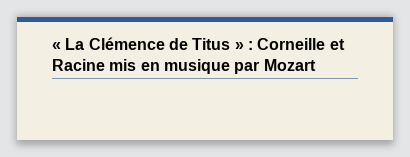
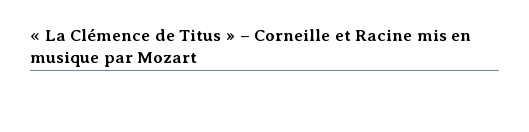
- « La Clémence de Titus » : Corneille et Racine mis en musique par Mozart
+ « La Clémence de Titus » – Corneille et Racine mis en musique par Mozart

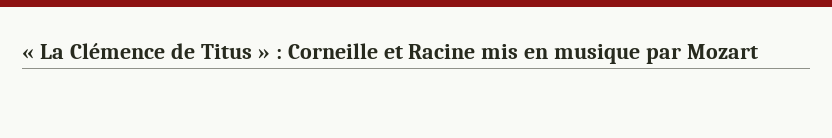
- « La Clémence de Titus » – Corneille et Racine mis en musique par Mozart
+ « La Clémence de Titus » : Corneille et Racine mis en musique par Mozart

